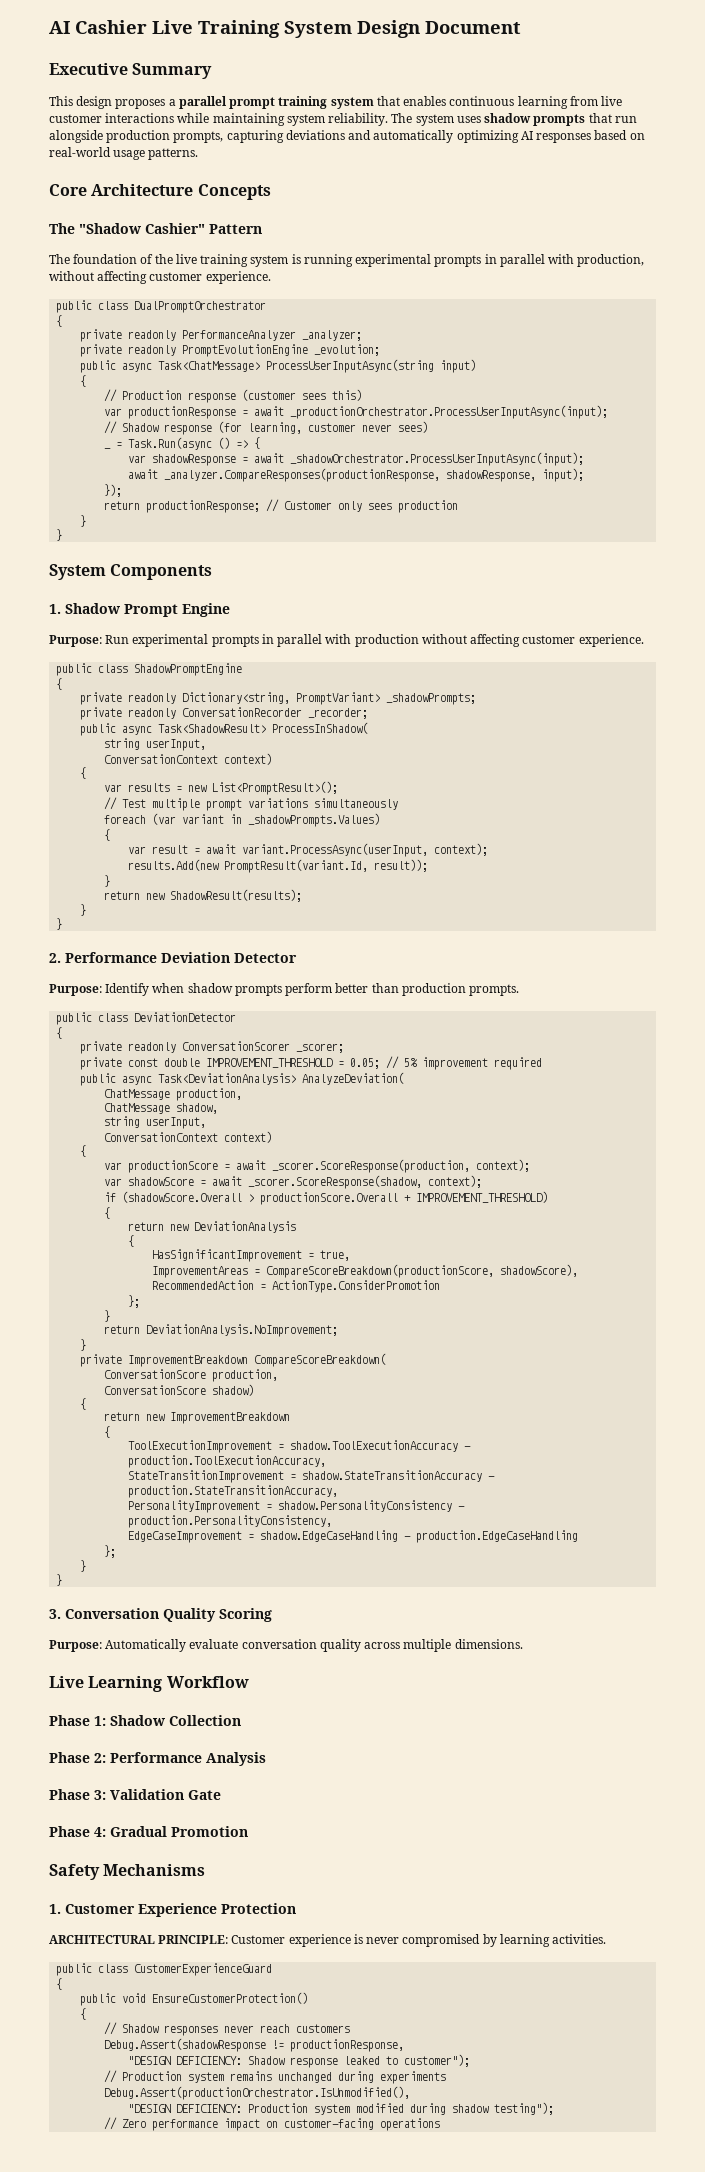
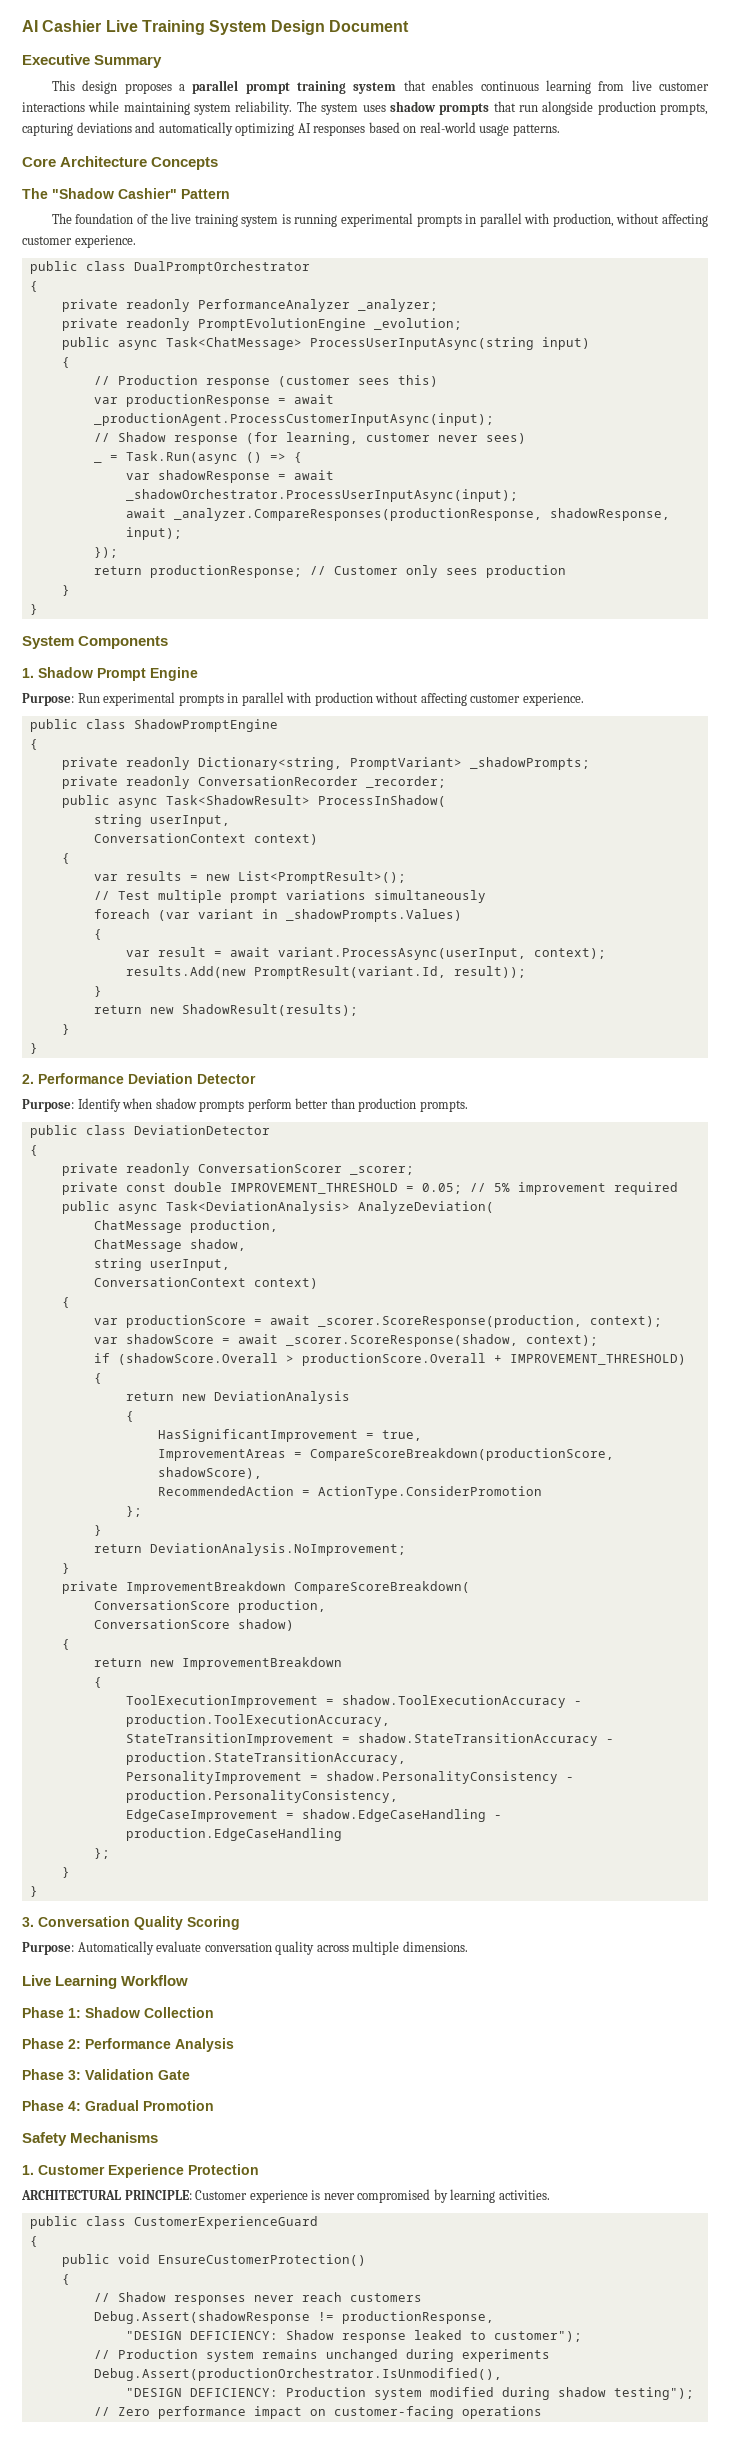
- var productionResponse = await _productionOrchestrator.ProcessUserInputAsync(input);
+ var productionResponse = await _productionAgent.ProcessCustomerInputAsync(input);

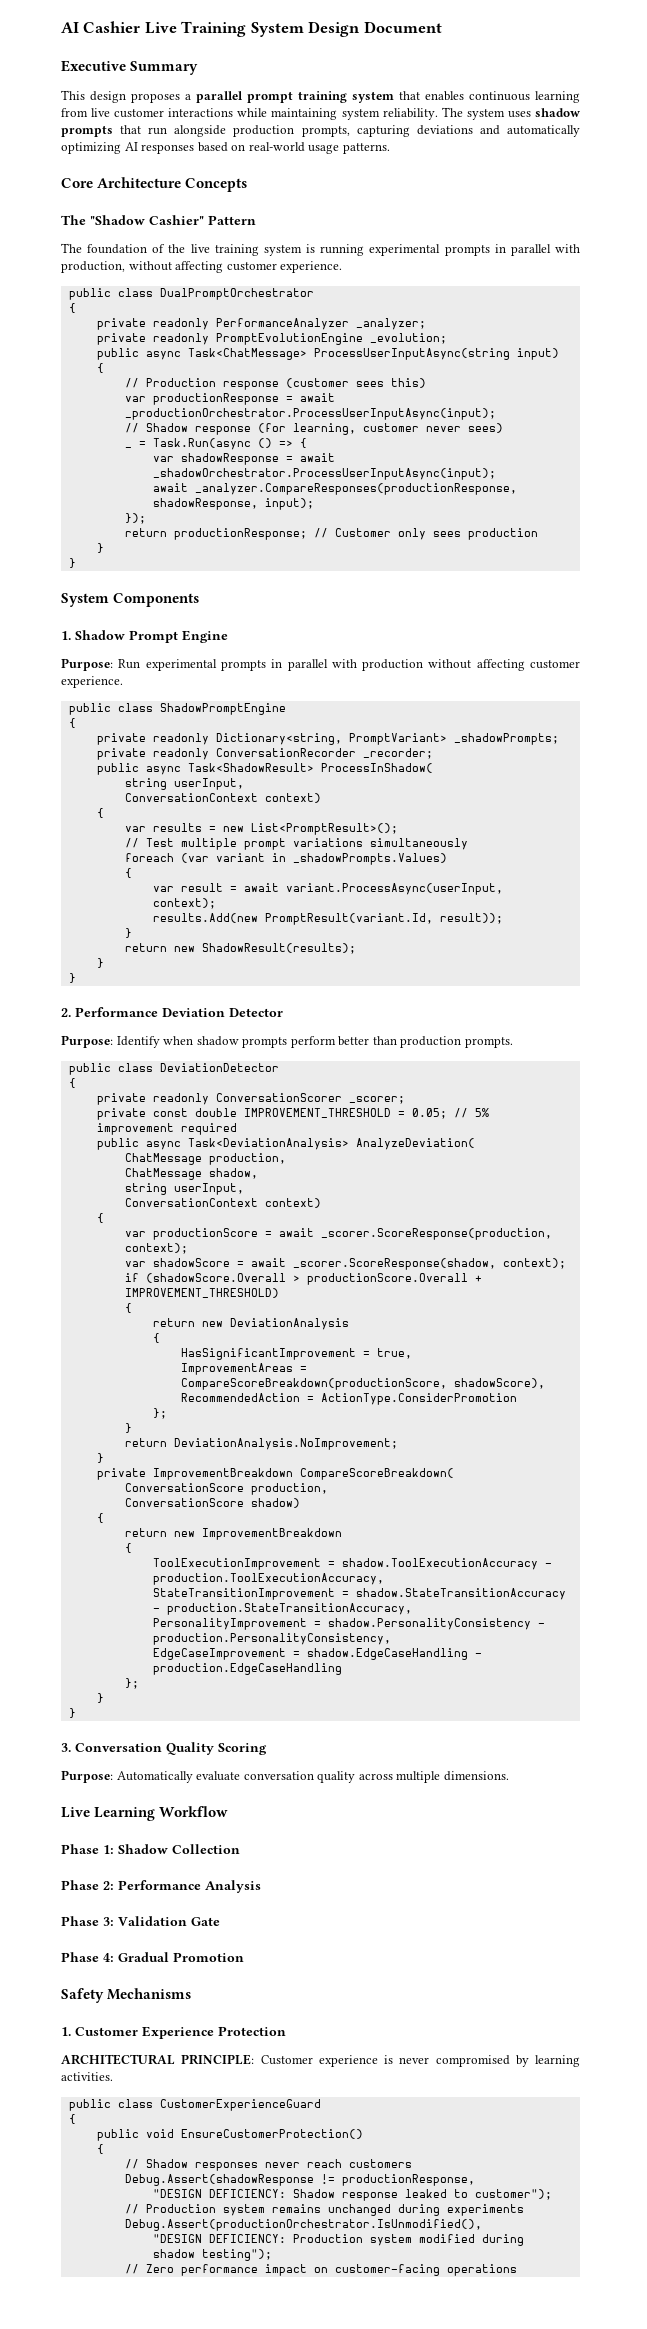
- var productionResponse = await _productionAgent.ProcessCustomerInputAsync(input);
+ var productionResponse = await _productionOrchestrator.ProcessUserInputAsync(input);

